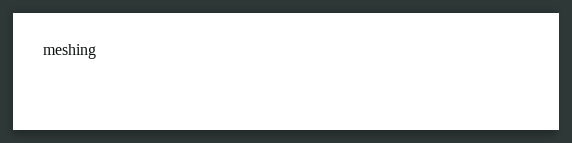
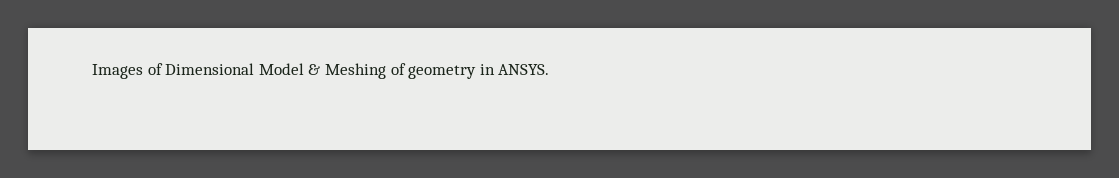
- meshing
+ Images of Dimensional Model & Meshing of geometry in ANSYS.

